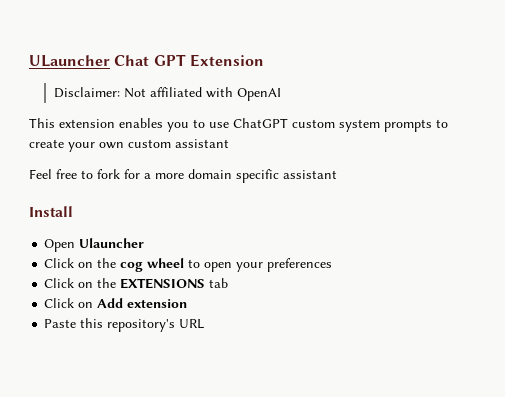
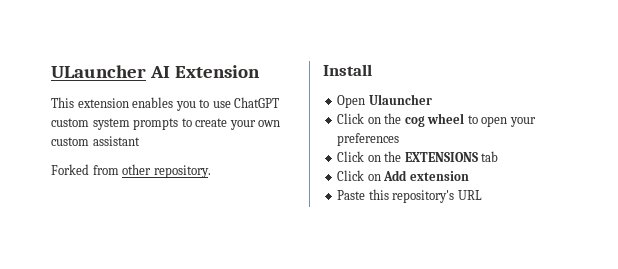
- ULauncher Chat GPT Extension
+ ULauncher AI Extension
- Disclaimer: Not affiliated with OpenAI
- Feel free to fork for a more domain specific assistant
+ Forked from other repository.

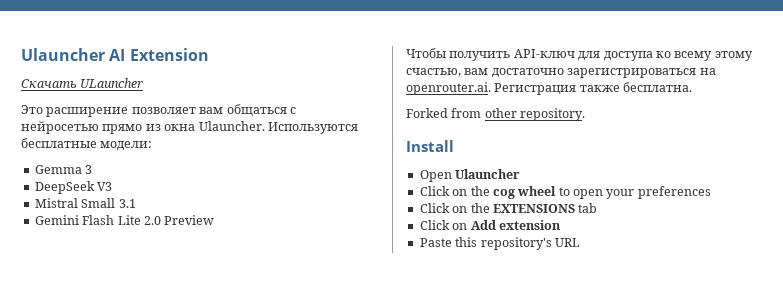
- ULauncher AI Extension
+ Ulauncher AI Extension
- This extension enables you to use ChatGPT custom system prompts to create your own custom assistant
+ Скачать ULauncher
+ Это расширение позволяет вам общаться с нейросетью прямо из окна Ulauncher. Используются бесплатные модели:
+ Gemma 3
+ DeepSeek V3
+ Mistral Small 3.1
+ Gemini Flash Lite 2.0 Preview
+ Чтобы получить API-ключ для доступа ко всему этому счастью, вам достаточно зарегистрироваться на openrouter.ai. Регистрация также бесплатна.

